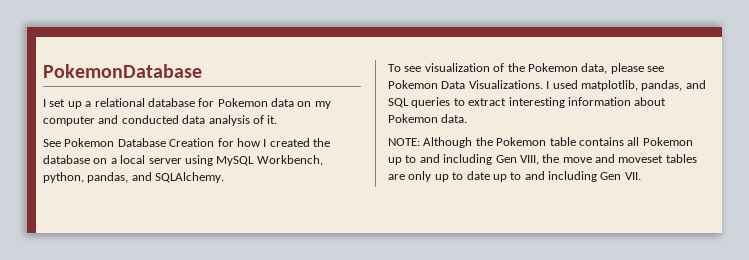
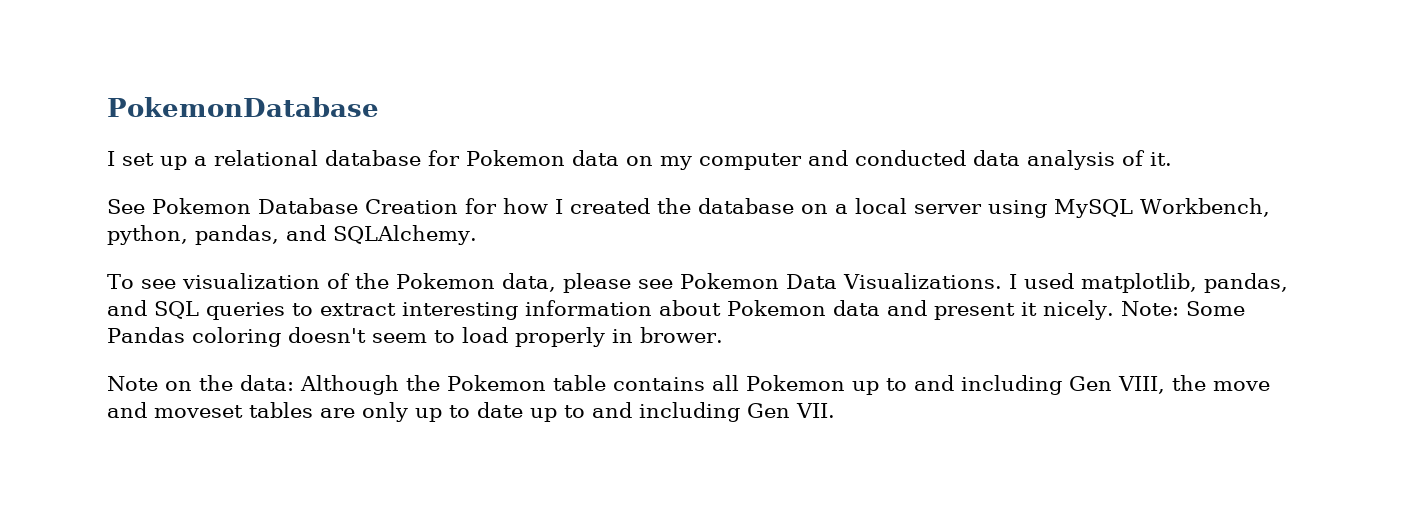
- I used matplotlib, pandas, and SQL queries to extract interesting information about Pokemon data.
- NOTE: Although the Pokemon table contains all Pokemon up to and including Gen VIII, the move and moveset tables are only up to date up to and including Gen VII.
+ I used matplotlib, pandas, and SQL queries to extract interesting information about Pokemon data and present it nicely. Note: Some Pandas coloring doesn't seem to load properly in brower.
+ Note on the data: Although the Pokemon table contains all Pokemon up to and including Gen VIII, the move and moveset tables are only up to date up to and including Gen VII.

